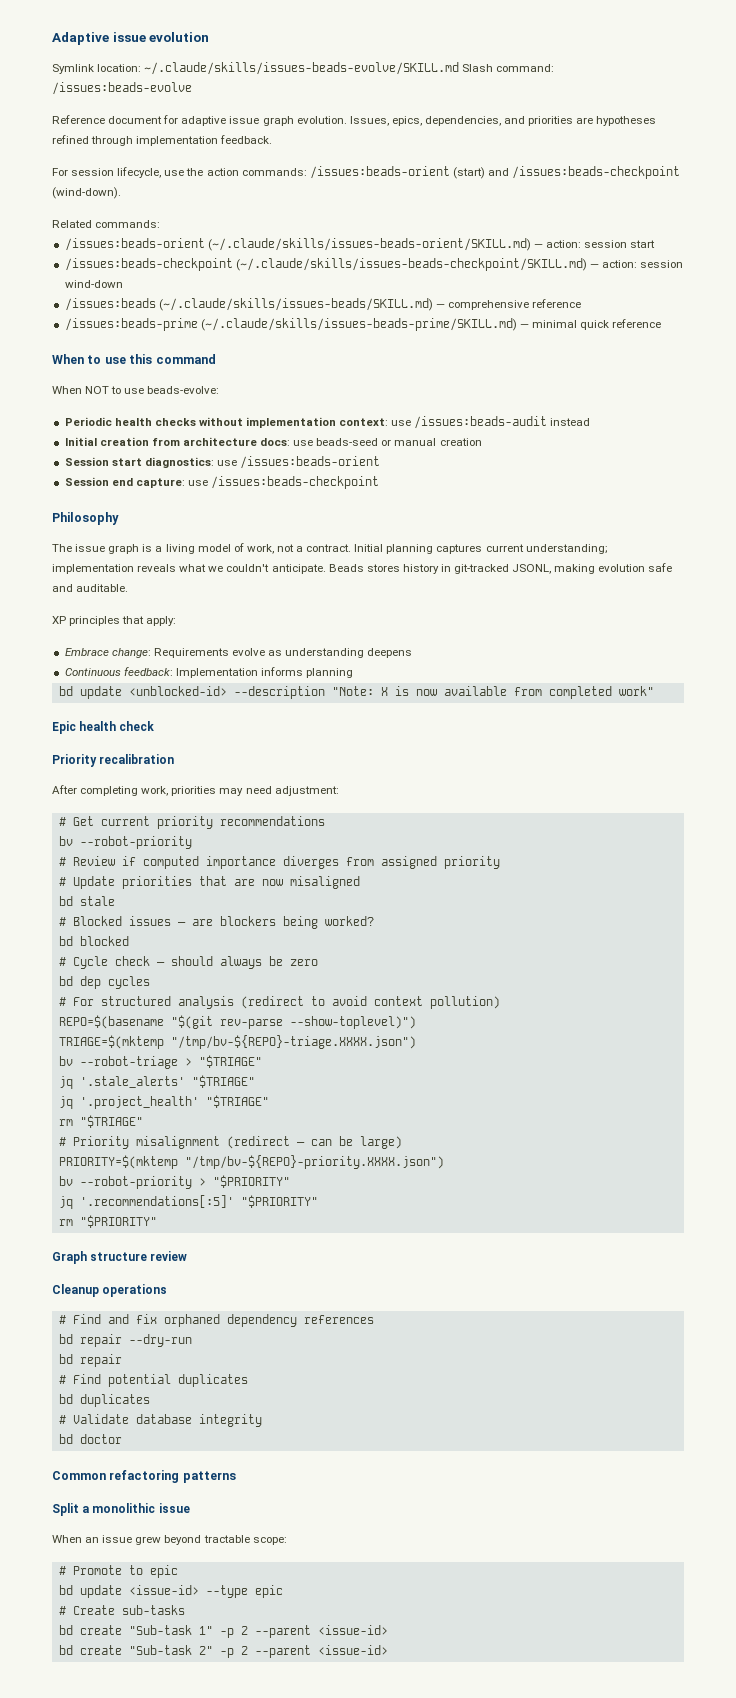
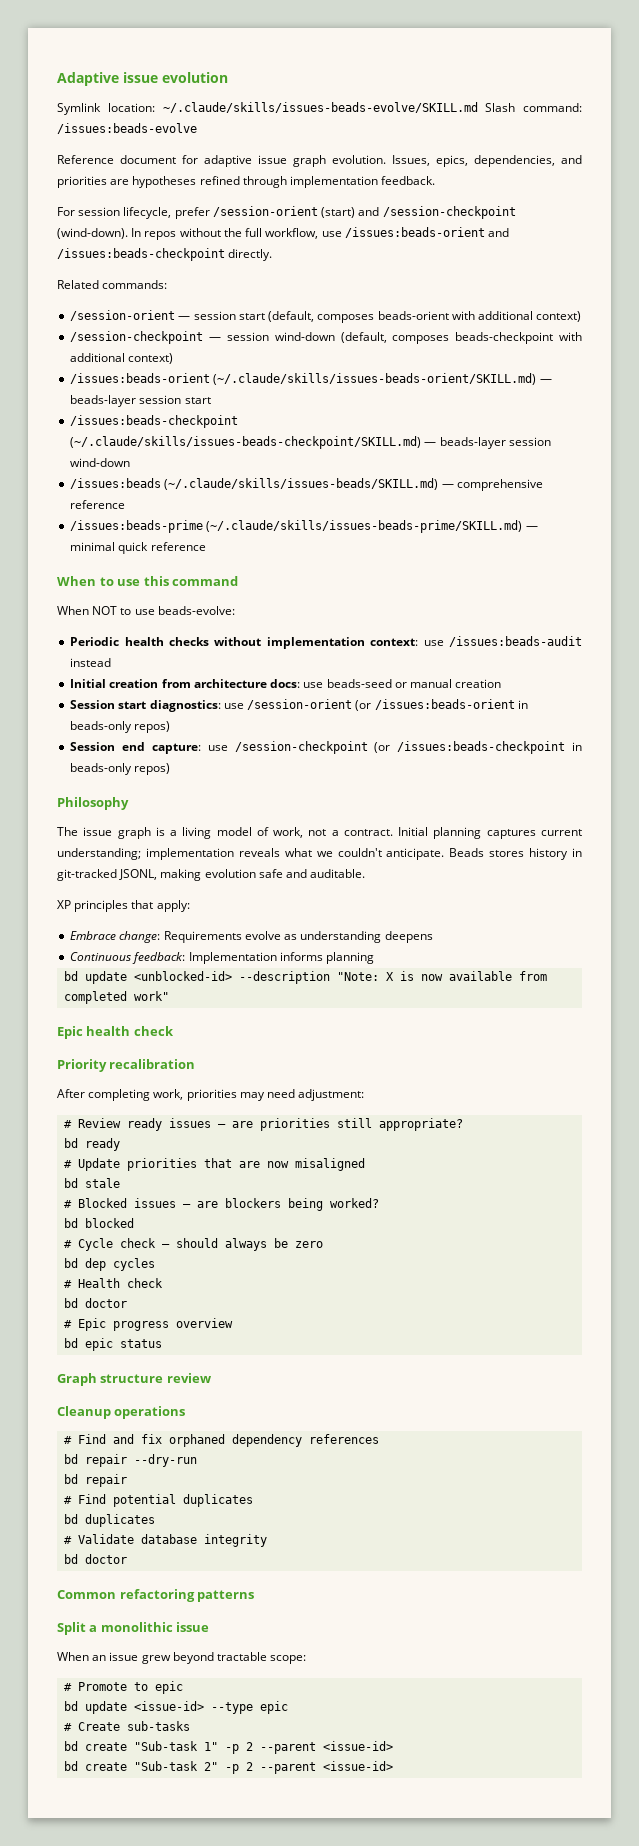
- For session lifecycle, use the action commands: /issues:beads-orient (start) and /issues:beads-checkpoint (wind-down).
+ For session lifecycle, prefer /session-orient (start) and /session-checkpoint (wind-down). In repos without the full workflow, use /issues:beads-orient and /issues:beads-checkpoint directly.
  Related commands:
+ /session-orient — session start (default, composes beads-orient with additional context)
+ /session-checkpoint — session wind-down (default, composes beads-checkpoint with additional context)
- /issues:beads-orient (~/.claude/skills/issues-beads-orient/SKILL.md) — action: session start
+ /issues:beads-orient (~/.claude/skills/issues-beads-orient/SKILL.md) — beads-layer session start
- /issues:beads-checkpoint (~/.claude/skills/issues-beads-checkpoint/SKILL.md) — action: session wind-down
+ /issues:beads-checkpoint (~/.claude/skills/issues-beads-checkpoint/SKILL.md) — beads-layer session wind-down
- Session start diagnostics: use /issues:beads-orient
+ Session start diagnostics: use /session-orient (or /issues:beads-orient in beads-only repos)
- Session end capture: use /issues:beads-checkpoint
+ Session end capture: use /session-checkpoint (or /issues:beads-checkpoint in beads-only repos)
- # Get current priority recommendations
- bv --robot-priority
- # Review if computed importance diverges from assigned priority
+ # Review ready issues — are priorities still appropriate?
+ bd ready
- # For structured analysis (redirect to avoid context pollution)
- REPO=$(basename "$(git rev-parse --show-toplevel)")
- TRIAGE=$(mktemp "/tmp/bv-${REPO}-triage.XXXX.json")
- bv --robot-triage > "$TRIAGE"
- jq '.stale_alerts' "$TRIAGE"
- jq '.project_health' "$TRIAGE"
- rm "$TRIAGE"
- # Priority misalignment (redirect — can be large)
- PRIORITY=$(mktemp "/tmp/bv-${REPO}-priority.XXXX.json")
- bv --robot-priority > "$PRIORITY"
- jq '.recommendations[:5]' "$PRIORITY"
- rm "$PRIORITY"
+ # Health check
+ bd doctor
+ # Epic progress overview
+ bd epic status

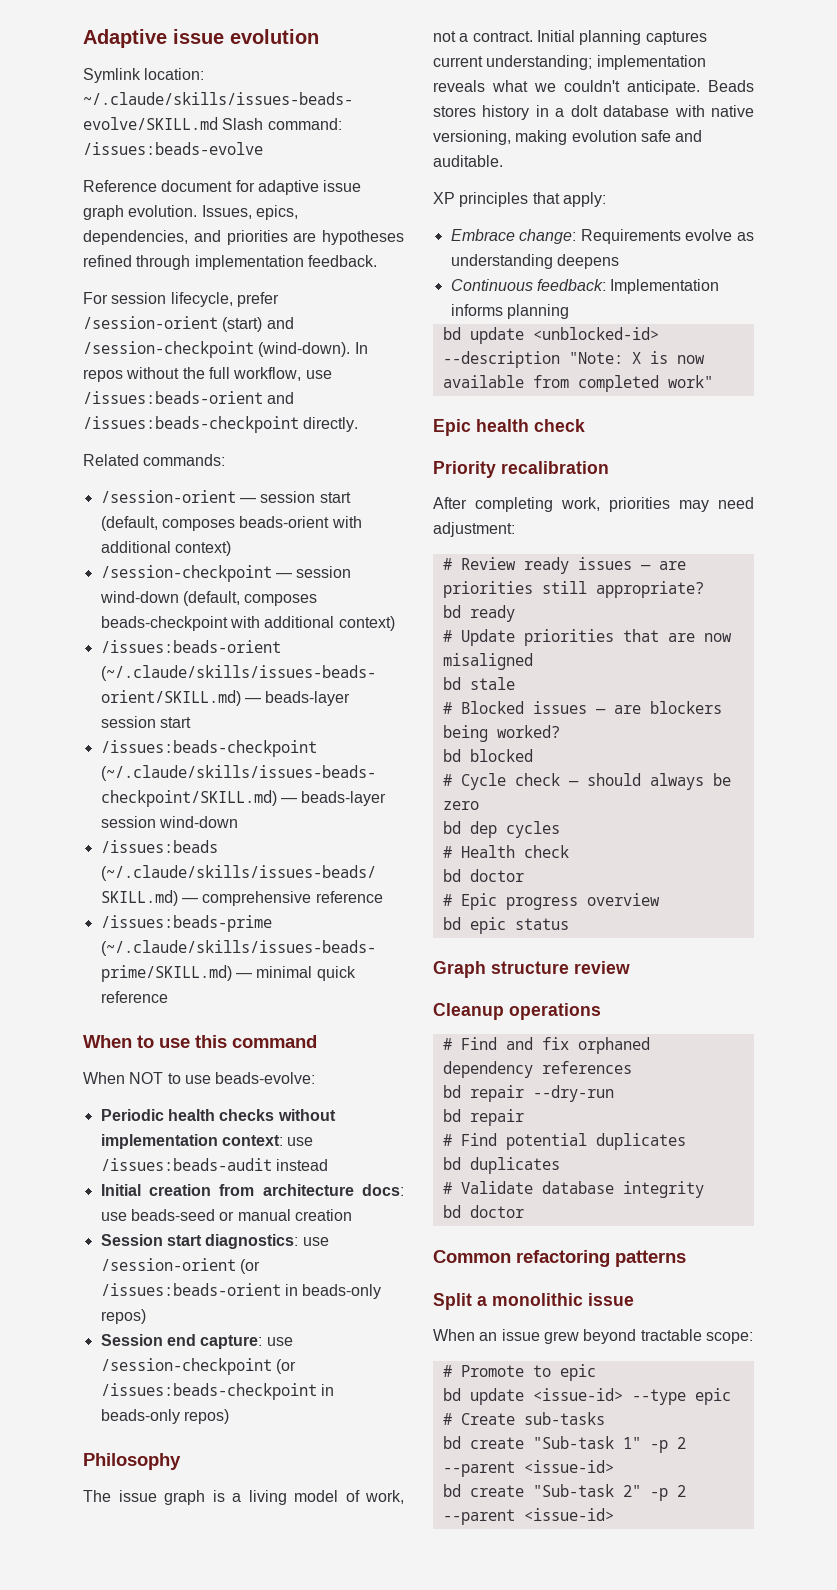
- Beads stores history in git-tracked JSONL, making evolution safe and auditable.
+ Beads stores history in a dolt database with native versioning, making evolution safe and auditable.

